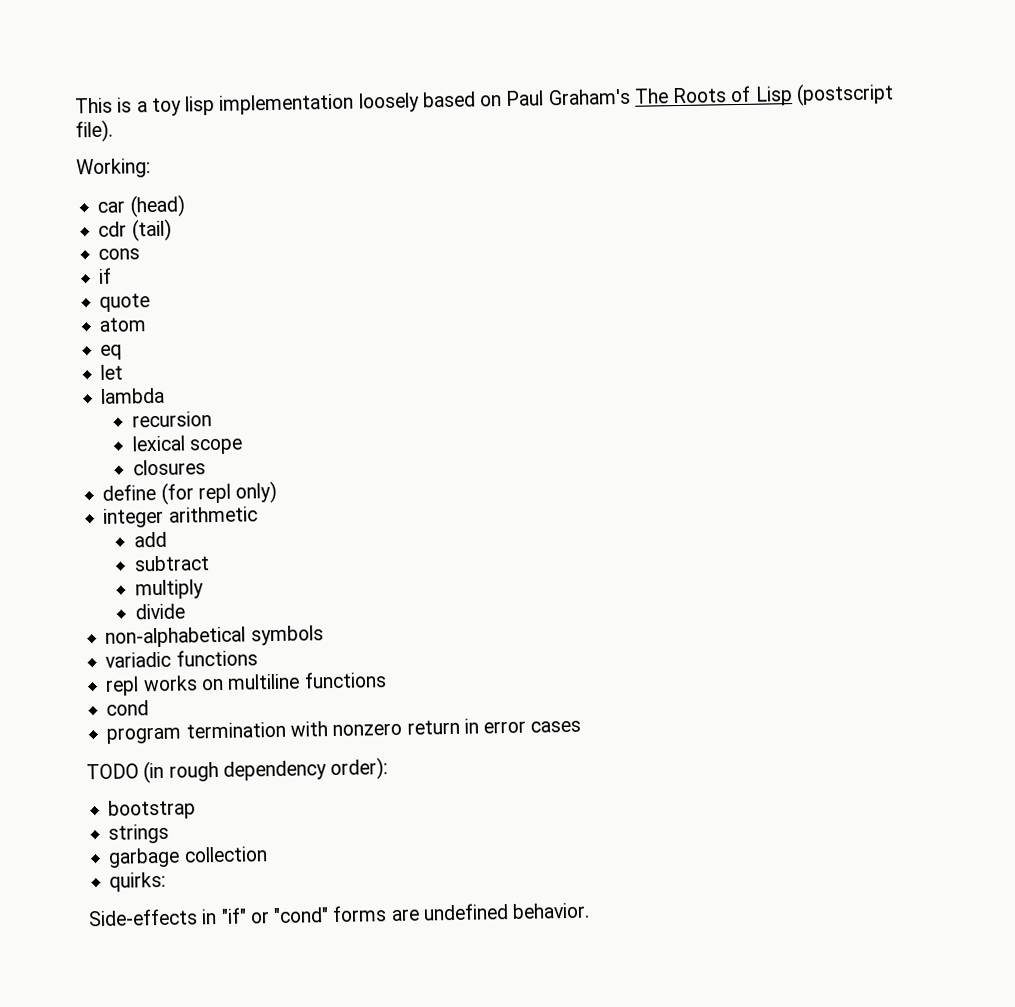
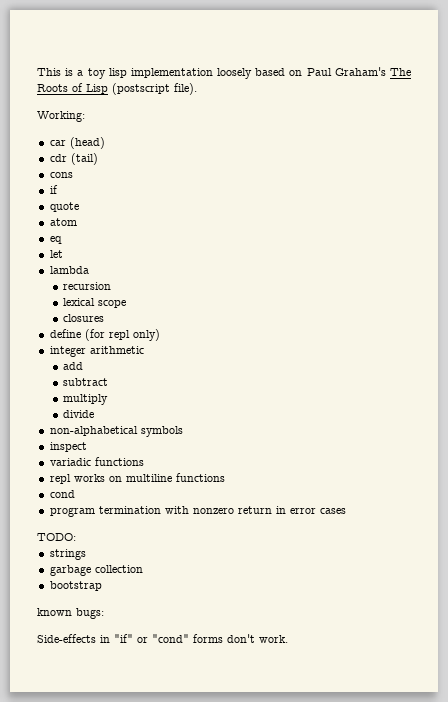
+ inspect
- TODO (in rough dependency order):
- bootstrap
+ TODO:
- quirks:
+ bootstrap
+ known bugs:
- Side-effects in "if" or "cond" forms are undefined behavior.
+ Side-effects in "if" or "cond" forms don't work.

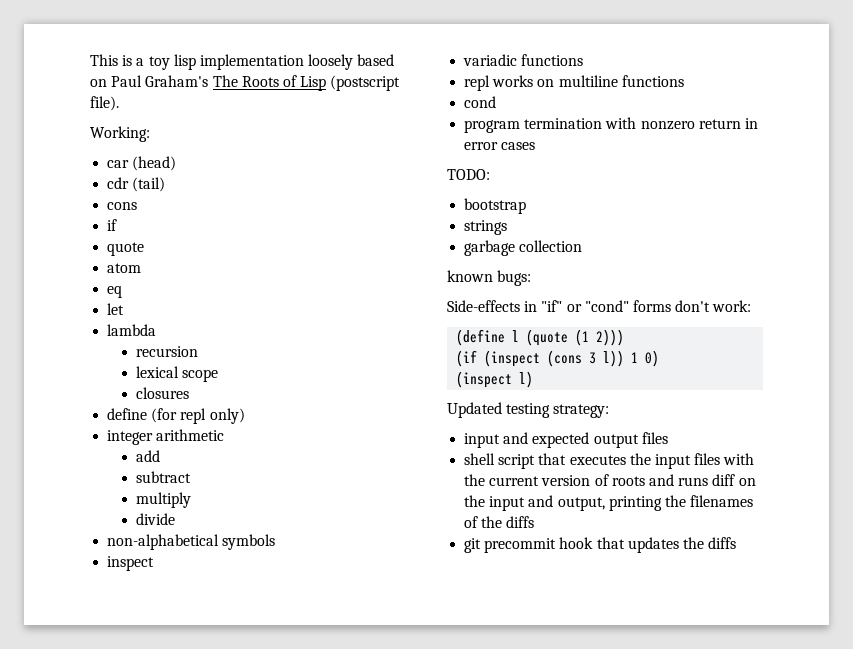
+ bootstrap
- bootstrap
- Side-effects in "if" or "cond" forms don't work.
+ Side-effects in "if" or "cond" forms don't work:
+ (define l (quote (1 2)))
+ (if (inspect (cons 3 l)) 1 0)
+ (inspect l)
+ Updated testing strategy:
+ input and expected output files
+ shell script that executes the input files with the current version of roots and runs diff on the input and output, printing the filenames of the diffs
+ git precommit hook that updates the diffs

